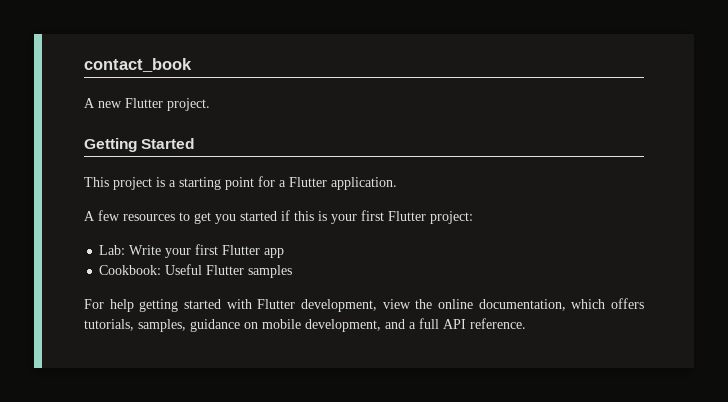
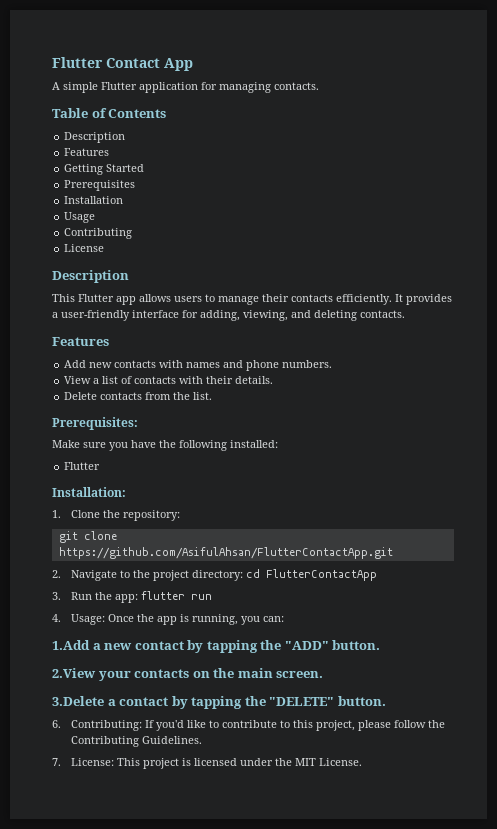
- contact_book
- A new Flutter project.
+ Flutter Contact App
+ A simple Flutter application for managing contacts.
+ Table of Contents
+ Description
+ Features
  Getting Started
- This project is a starting point for a Flutter application.
- A few resources to get you started if this is your first Flutter project:
- Lab: Write your first Flutter app
- Cookbook: Useful Flutter samples
- For help getting started with Flutter development, view the online documentation, which offers tutorials, samples, guidance on mobile development, and a full API reference.
+ Prerequisites
+ Installation
+ Usage
+ Contributing
+ License
+ Description
+ This Flutter app allows users to manage their contacts efficiently. It provides a user-friendly interface for adding, viewing, and deleting contacts.
+ Features
+ Add new contacts with names and phone numbers.
+ View a list of contacts with their details.
+ Delete contacts from the list.
+ Prerequisites:
+ Make sure you have the following installed:
+ Flutter
+ Installation:
+ 1. Clone the repository:
+ git clone https://github.com/AsifulAhsan/FlutterContactApp.git
+ 2. Navigate to the project directory: cd FlutterContactApp
+ 3. Run the app: flutter run
+ 4. Usage: Once the app is running, you can:
+ 1.Add a new contact by tapping the "ADD" button.
+ 2.View your contacts on the main screen.
+ 3.Delete a contact by tapping the "DELETE" button.
+ 6. Contributing: If you'd like to contribute to this project, please follow the Contributing Guidelines.
+ 7. License: This project is licensed under the MIT License.

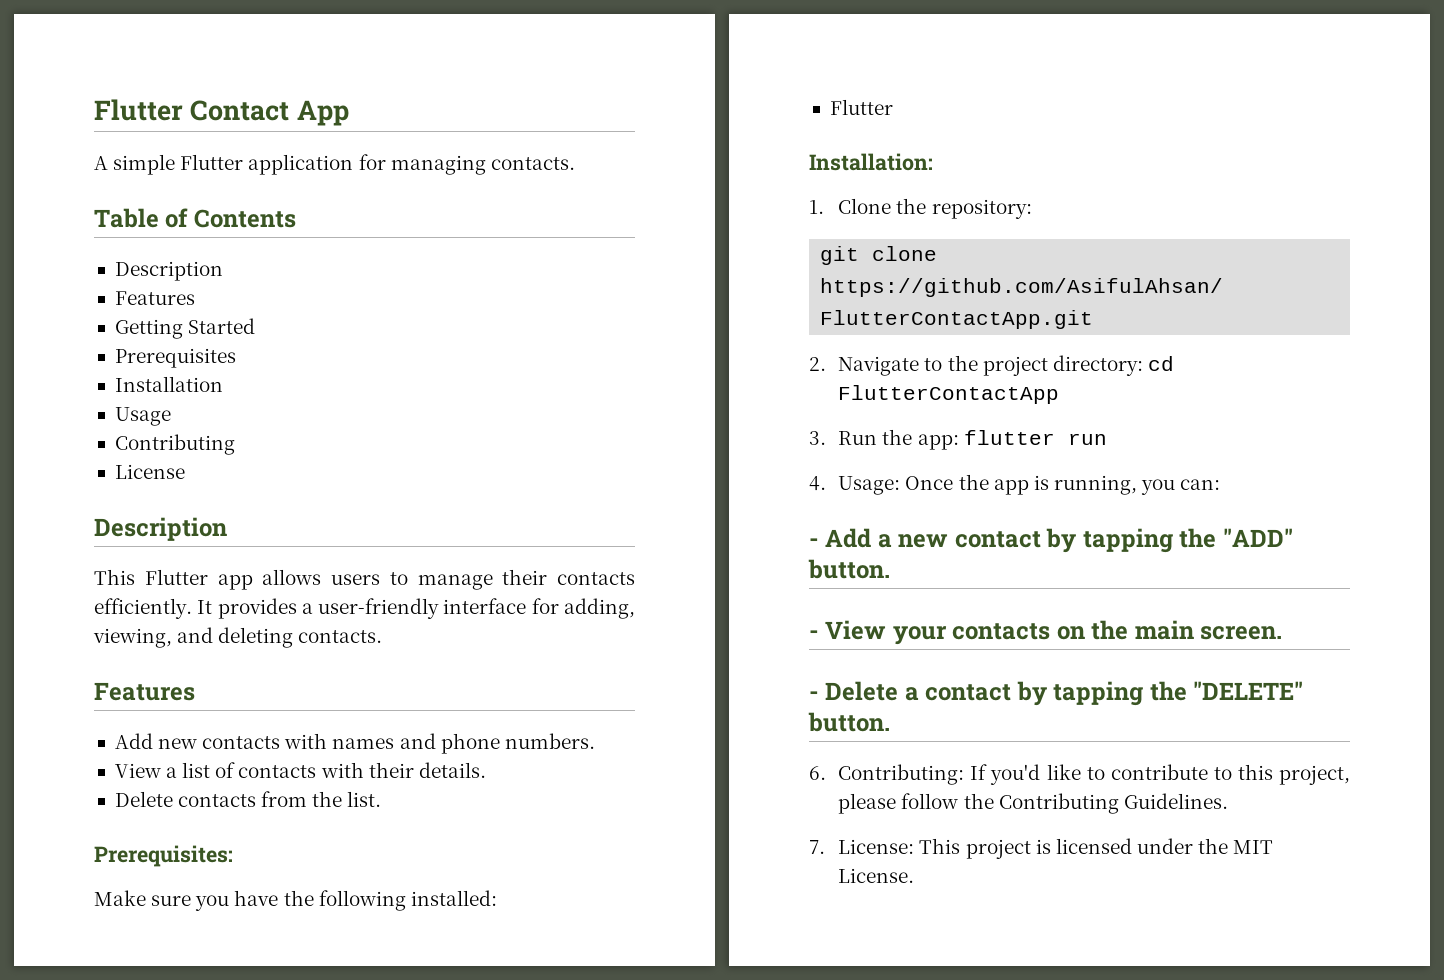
- 1.Add a new contact by tapping the "ADD" button.
+ - Add a new contact by tapping the "ADD" button.
- 2.View your contacts on the main screen.
+ - View your contacts on the main screen.
- 3.Delete a contact by tapping the "DELETE" button.
+ - Delete a contact by tapping the "DELETE" button.

